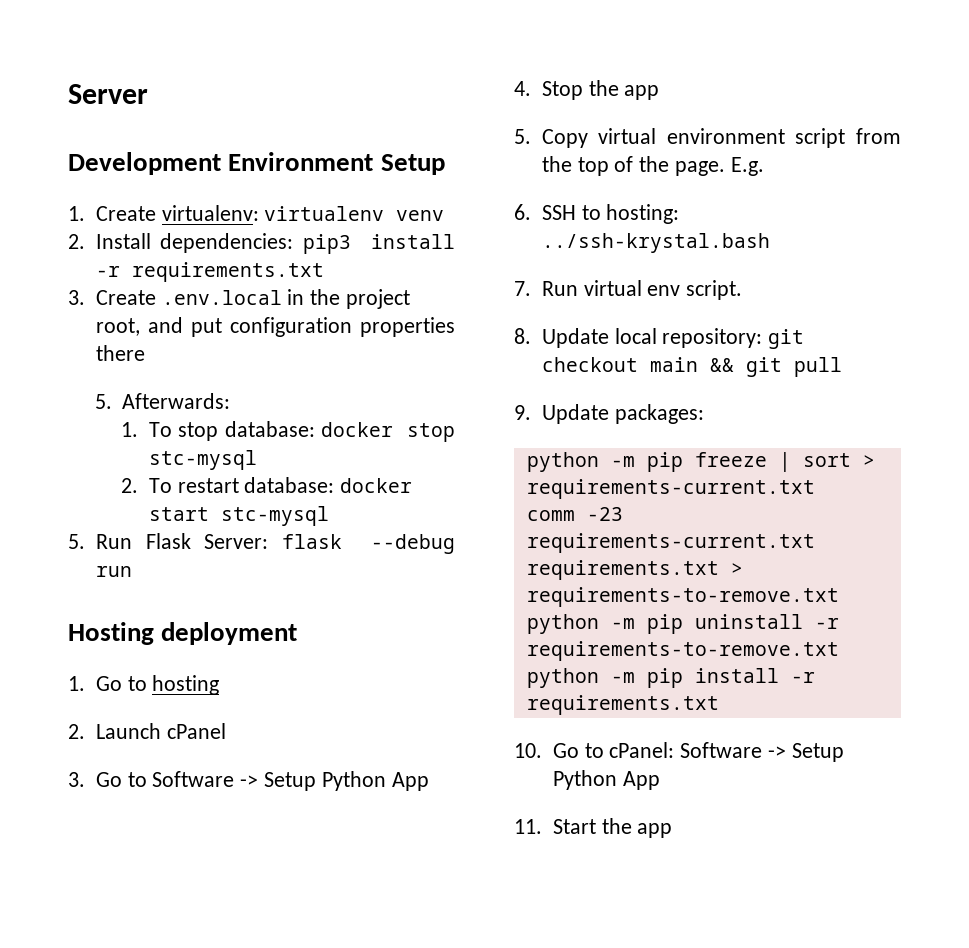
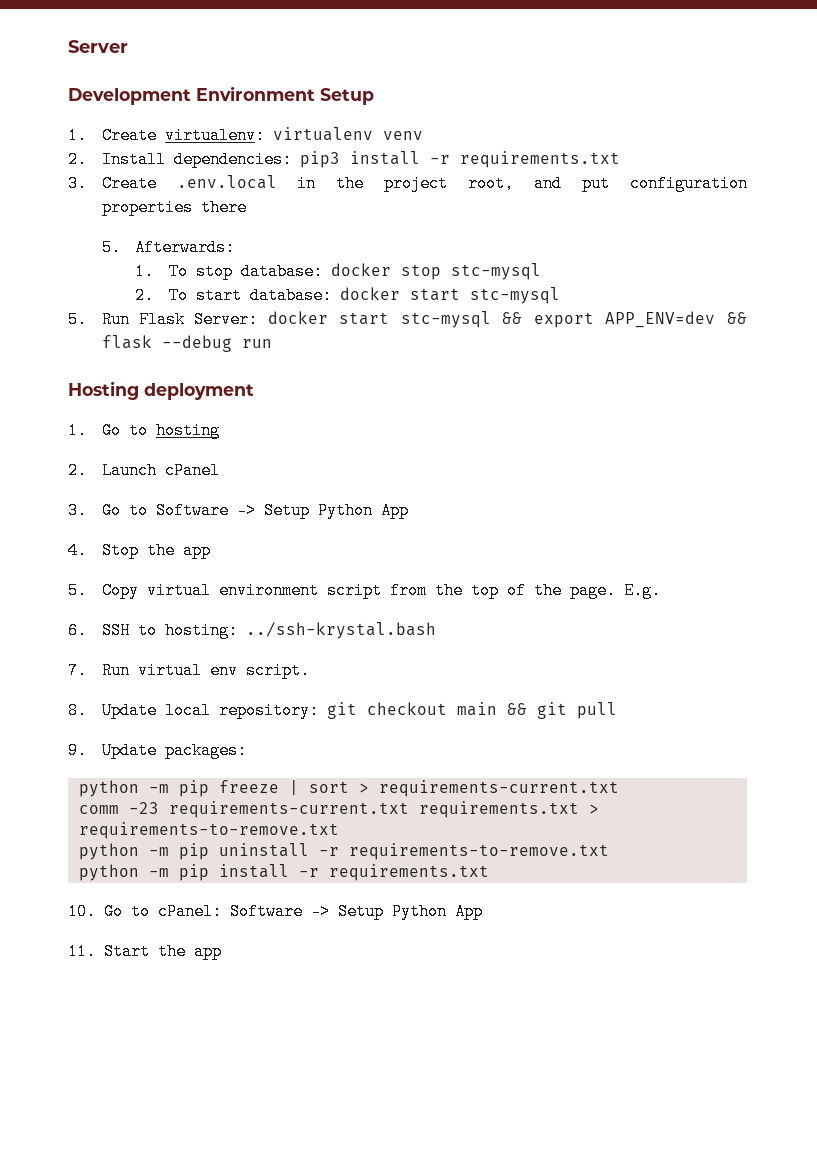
- 2. To restart database: docker start stc-mysql
+ 2. To start database: docker start stc-mysql
- 5. Run Flask Server: flask --debug run
+ 5. Run Flask Server: docker start stc-mysql && export APP_ENV=dev && flask --debug run

